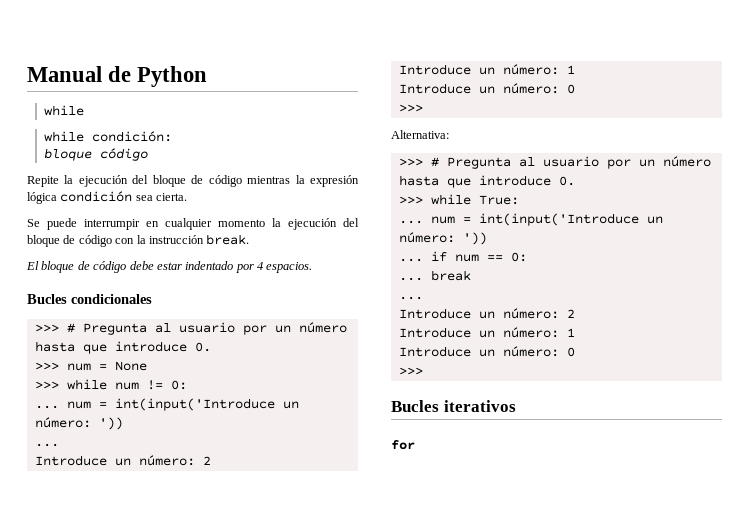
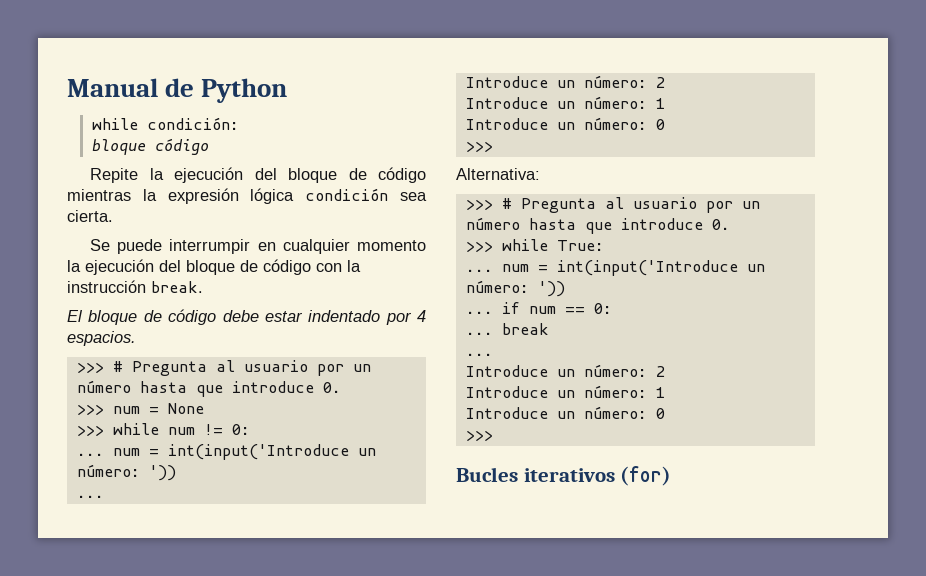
  Manual de Python
- while
- Bucles condicionales
- Bucles iterativos
- for
+ Bucles iterativos (for)

